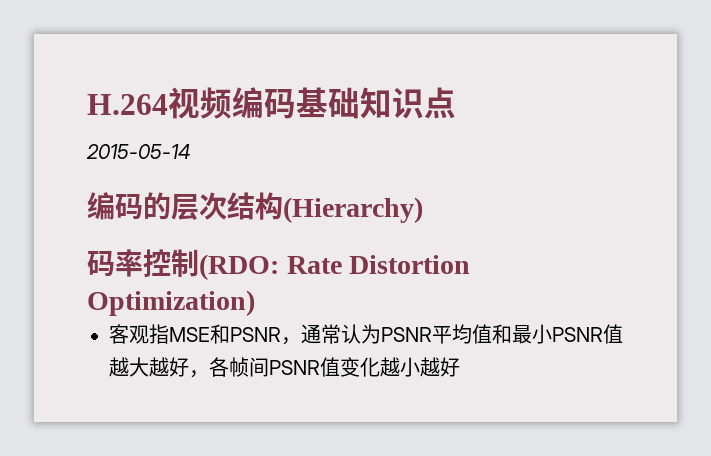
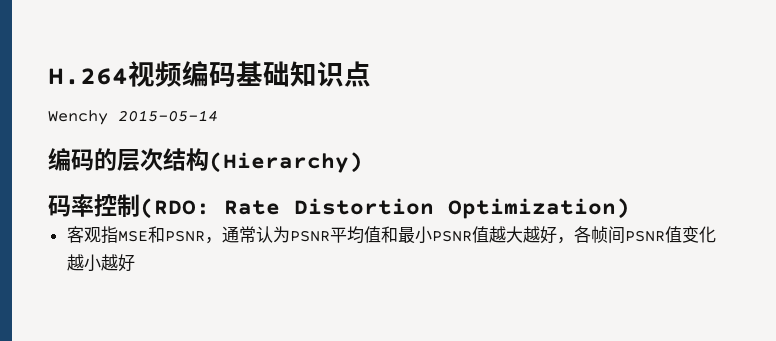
- 2015-05-14
+ Wenchy 2015-05-14

